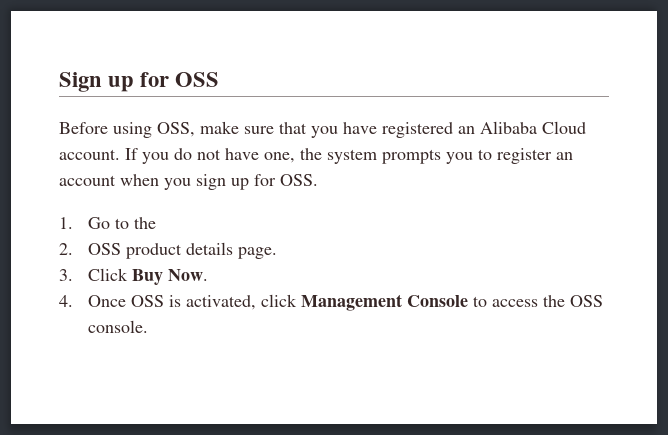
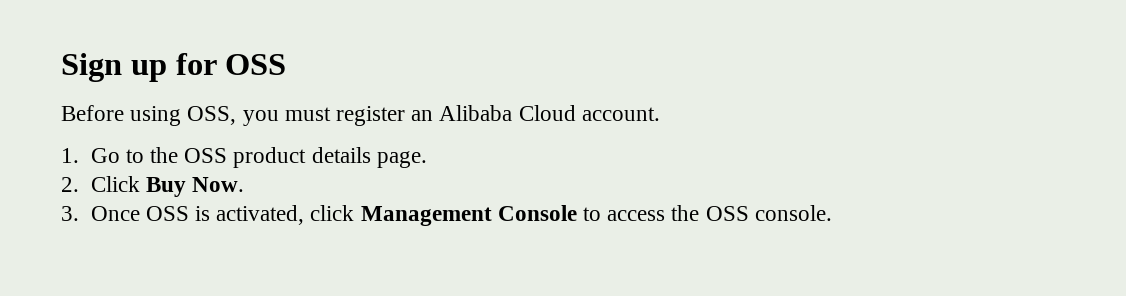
- Before using OSS, make sure that you have registered an Alibaba Cloud account. If you do not have one, the system prompts you to register an account when you sign up for OSS.
+ Before using OSS, you must register an Alibaba Cloud account.
- 1. Go to the
- 2. OSS product details page.
+ 1. Go to the OSS product details page.
- 3. Click Buy Now.
+ 2. Click Buy Now.
- 4. Once OSS is activated, click Management Console to access the OSS console.
+ 3. Once OSS is activated, click Management Console to access the OSS console.

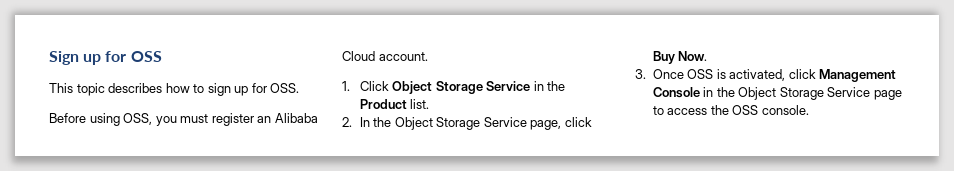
+ This topic describes how to sign up for OSS.
- 1. Go to the OSS product details page.
- 2. Click Buy Now.
+ 1. Click Object Storage Service in the Product list.
+ 2. In the Object Storage Service page, click Buy Now.
- 3. Once OSS is activated, click Management Console to access the OSS console.
+ 3. Once OSS is activated, click Management Console in the Object Storage Service page to access the OSS console.

